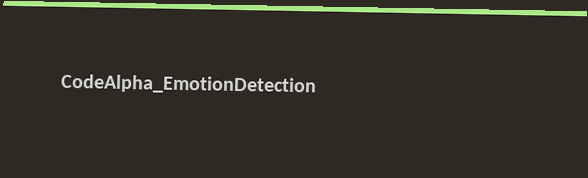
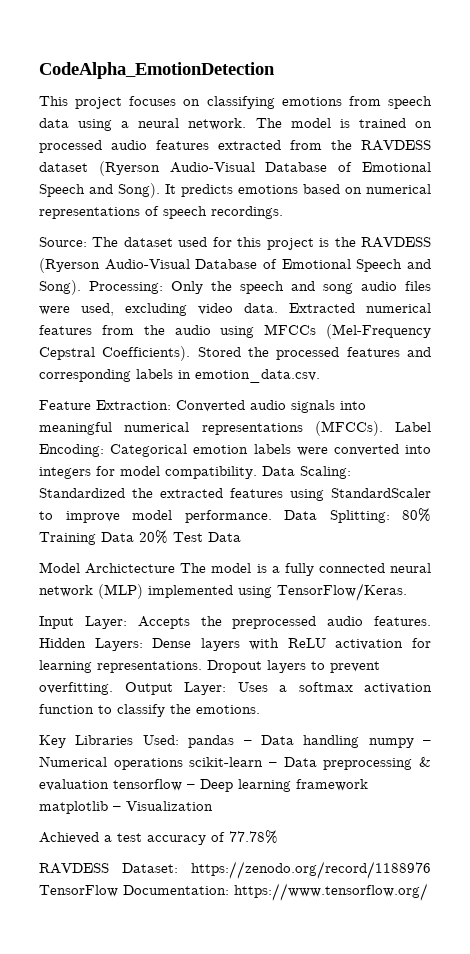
+ This project focuses on classifying emotions from speech data using a neural network. The model is trained on processed audio features extracted from the RAVDESS dataset (Ryerson Audio-Visual Database of Emotional Speech and Song). It predicts emotions based on numerical representations of speech recordings.
+ Source: The dataset used for this project is the RAVDESS (Ryerson Audio-Visual Database of Emotional Speech and Song). Processing: Only the speech and song audio files were used, excluding video data. Extracted numerical features from the audio using MFCCs (Mel-Frequency Cepstral Coefficients). Stored the processed features and corresponding labels in emotion_data.csv.
+ Feature Extraction: Converted audio signals into meaningful numerical representations (MFCCs). Label Encoding: Categorical emotion labels were converted into integers for model compatibility. Data Scaling: Standardized the extracted features using StandardScaler to improve model performance. Data Splitting: 80% Training Data 20% Test Data
+ Model Archictecture The model is a fully connected neural network (MLP) implemented using TensorFlow/Keras.
+ Input Layer: Accepts the preprocessed audio features. Hidden Layers: Dense layers with ReLU activation for learning representations. Dropout layers to prevent overfitting. Output Layer: Uses a softmax activation function to classify the emotions.
+ Key Libraries Used: pandas – Data handling numpy – Numerical operations scikit-learn – Data preprocessing & evaluation tensorflow – Deep learning framework matplotlib – Visualization
+ Achieved a test accuracy of 77.78%
+ RAVDESS Dataset: https://zenodo.org/record/1188976 TensorFlow Documentation: https://www.tensorflow.org/

